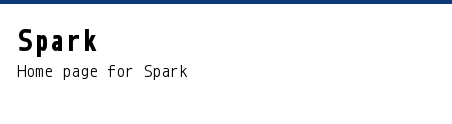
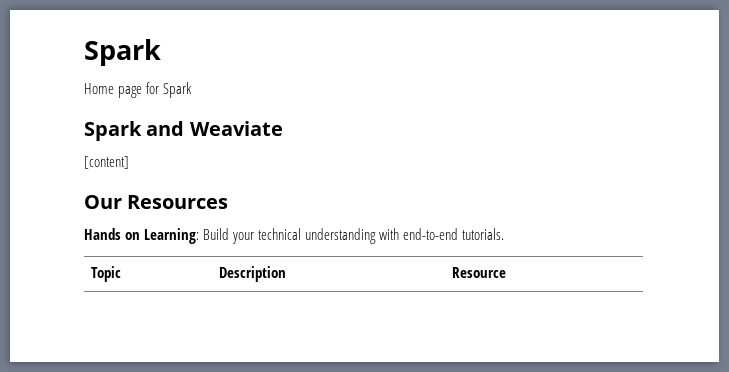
+ Spark and Weaviate
+ [content]
+ Our Resources
+ Hands on Learning: Build your technical understanding with end-to-end tutorials.
+ Topic | Description | Resource

